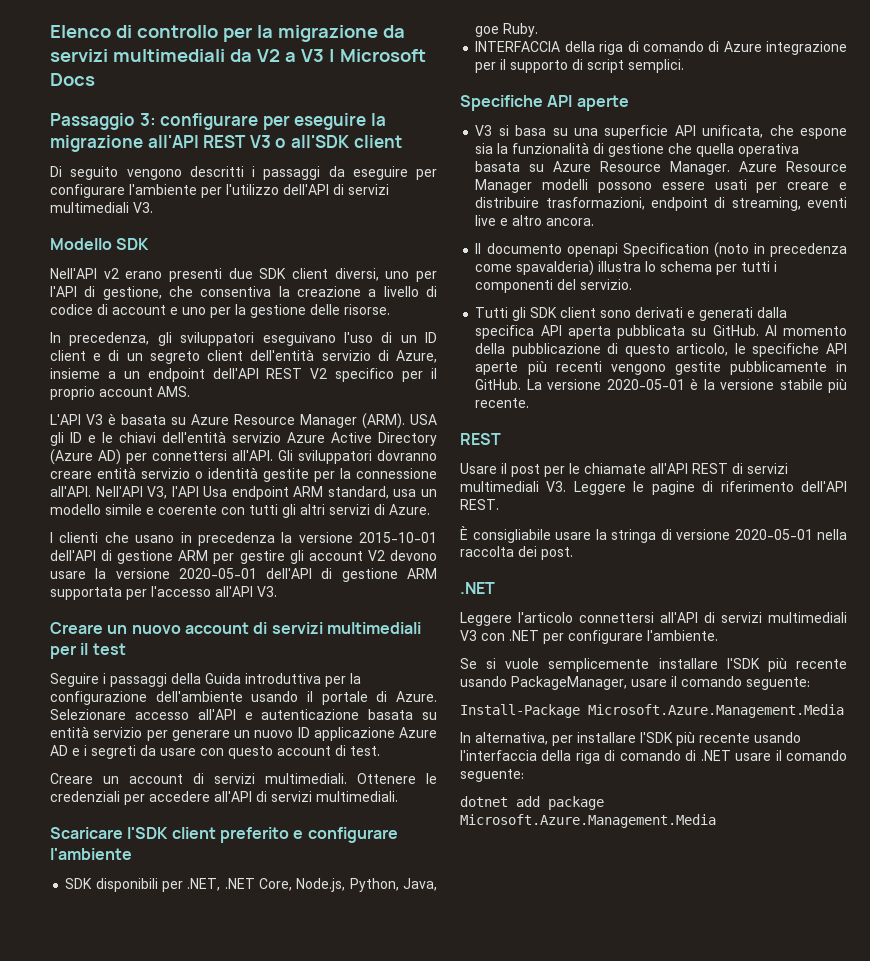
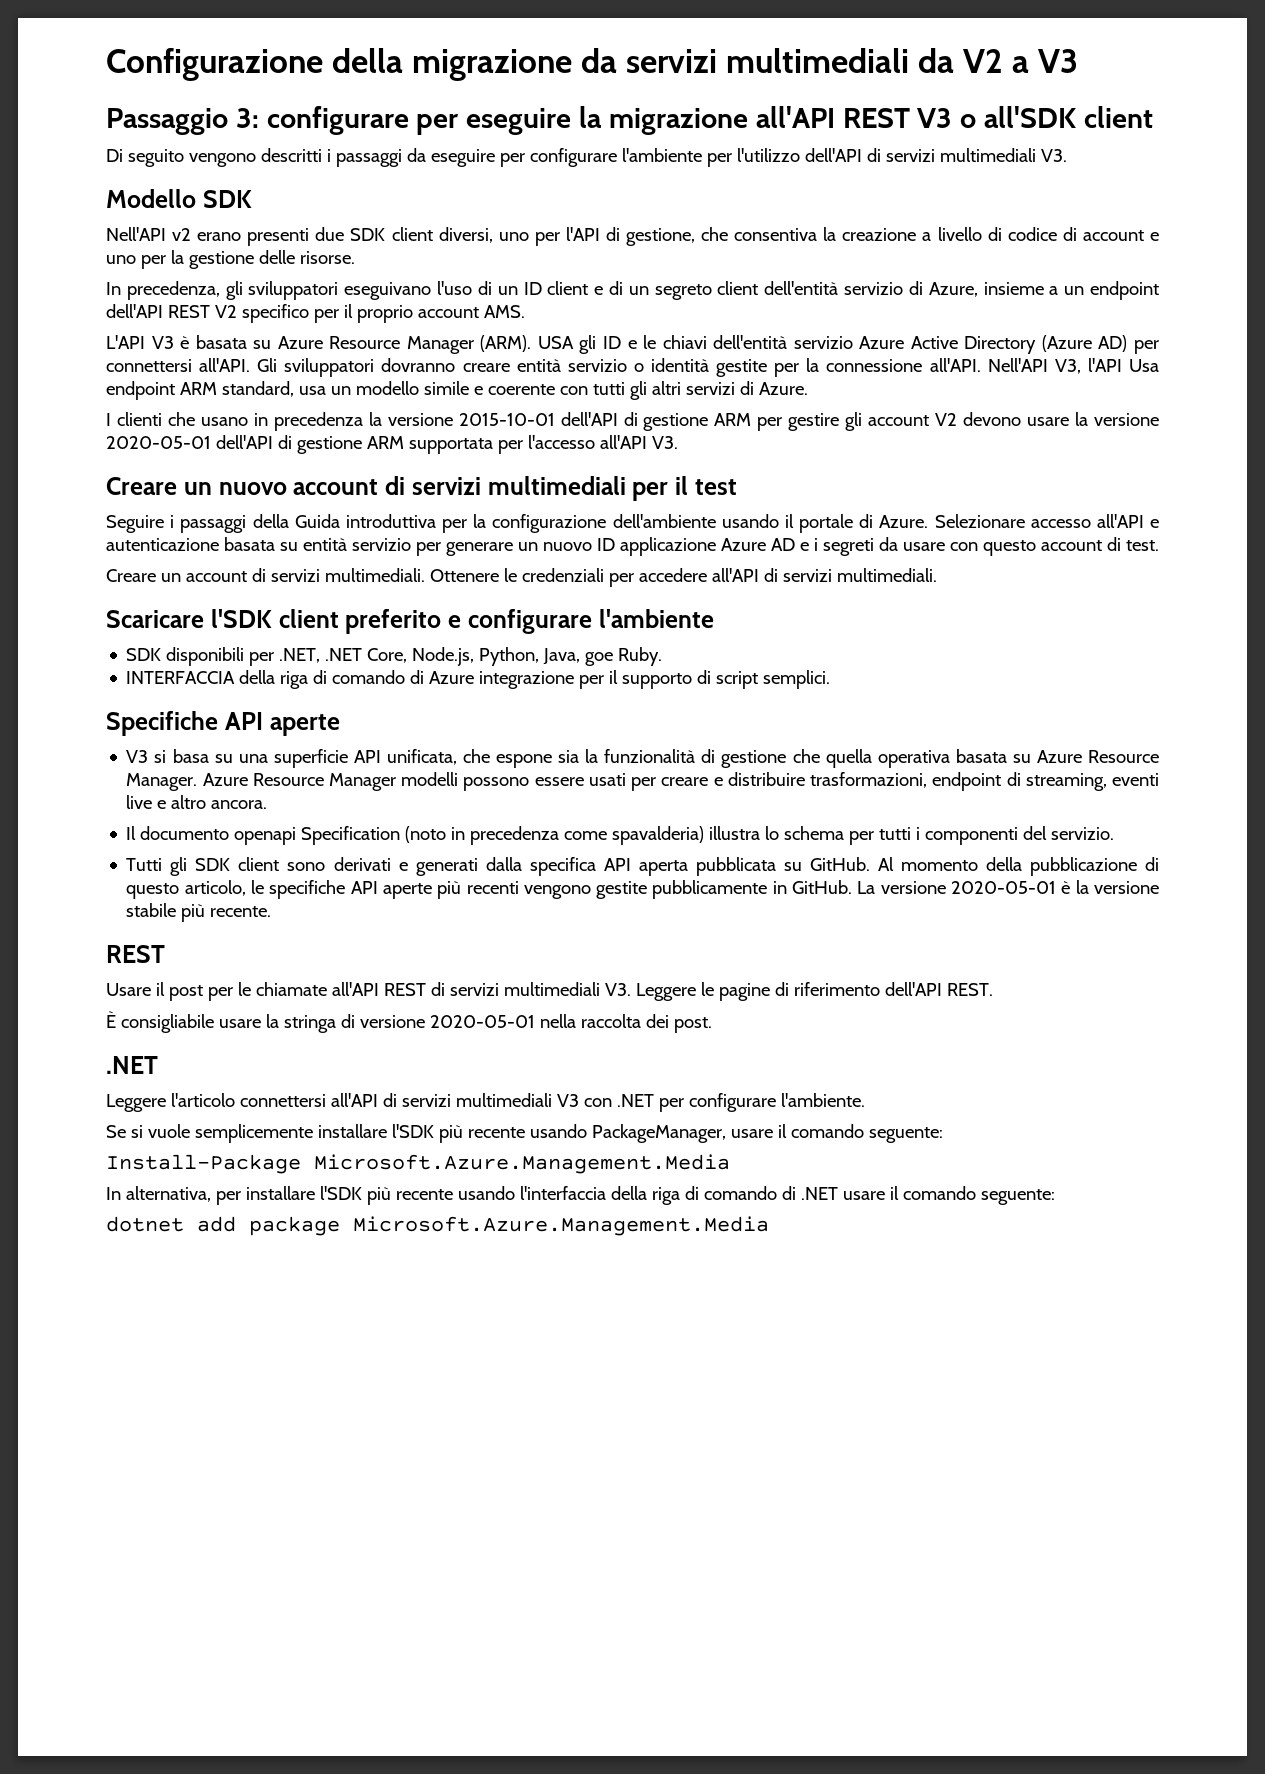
- Elenco di controllo per la migrazione da servizi multimediali da V2 a V3 | Microsoft Docs
+ Configurazione della migrazione da servizi multimediali da V2 a V3

